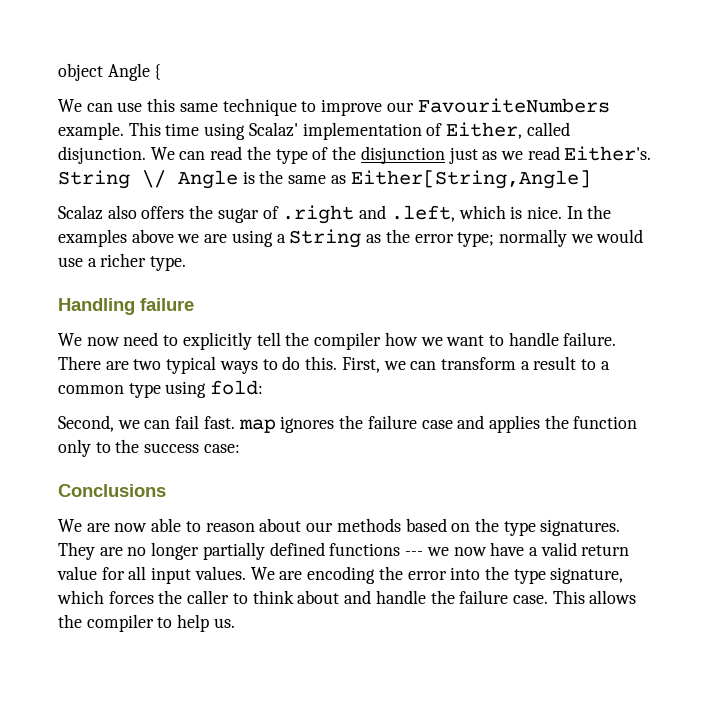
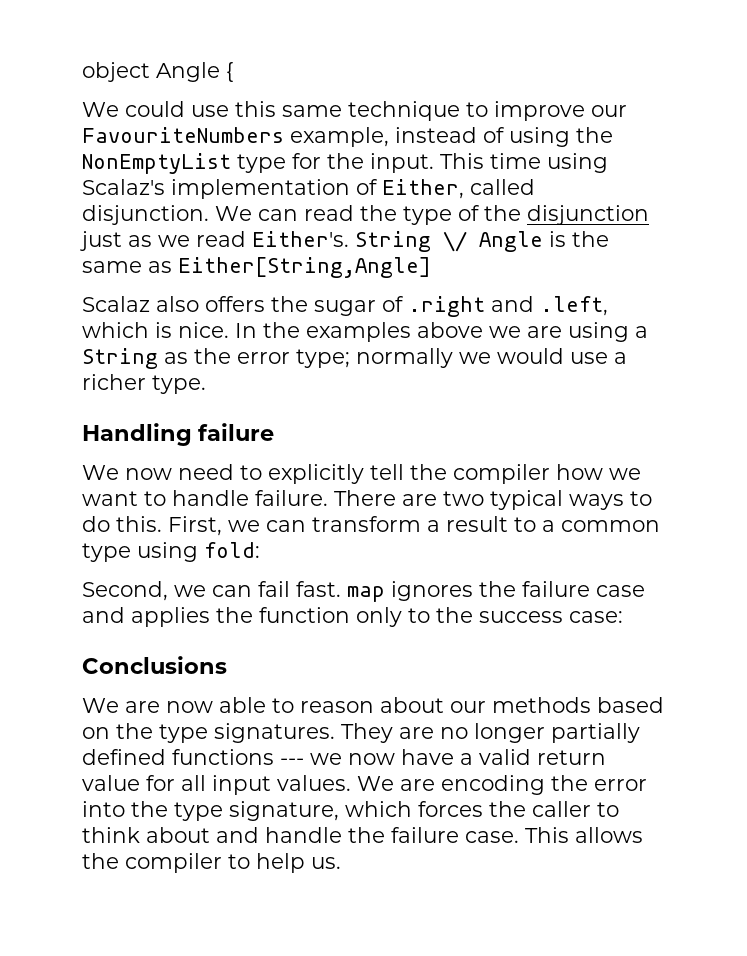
- We can use this same technique to improve our FavouriteNumbers example.
+ We could use this same technique to improve our FavouriteNumbers example, instead of using the NonEmptyList type for the input.
- This time using Scalaz' implementation of Either, called disjunction.
+ This time using Scalaz's implementation of Either, called disjunction.

